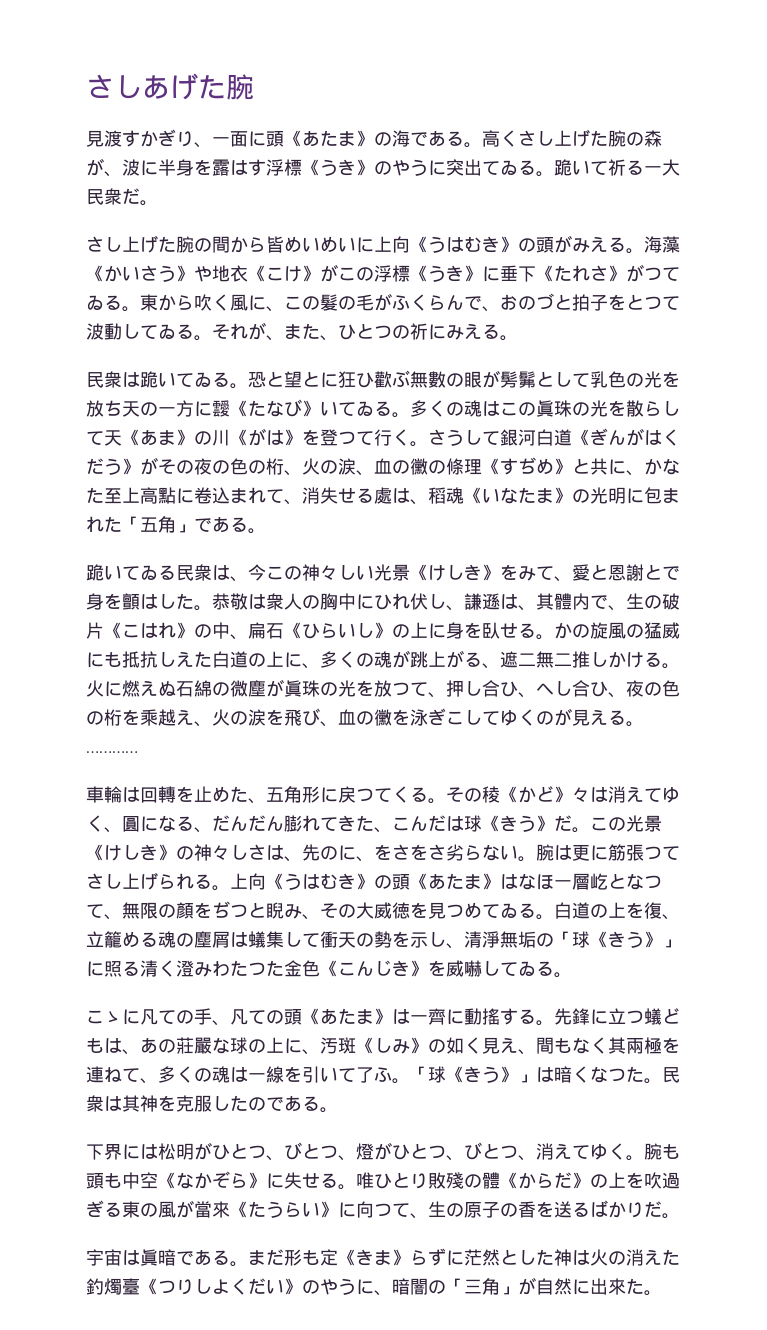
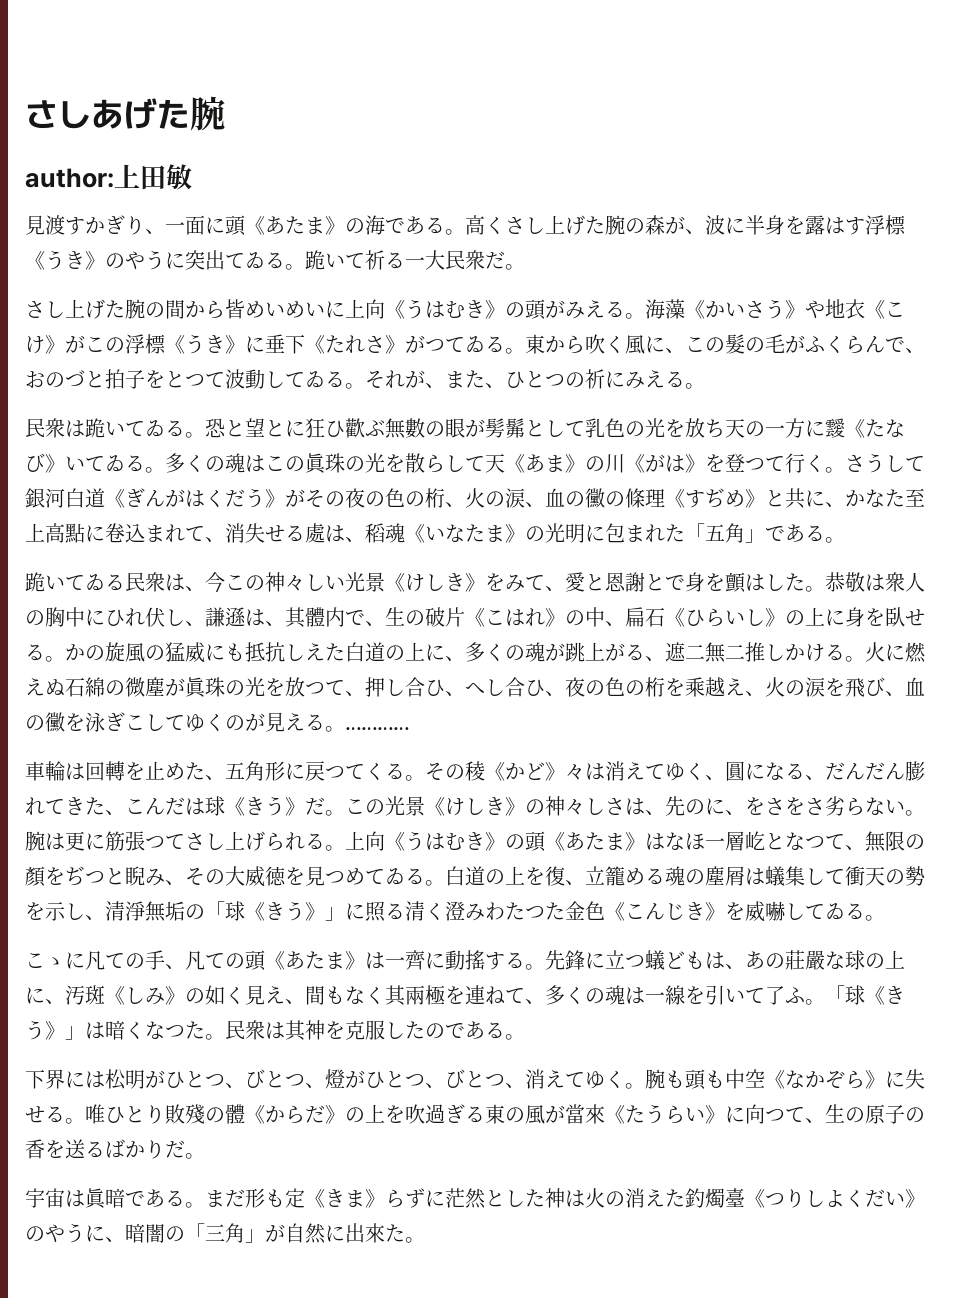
+ author:上田敏

